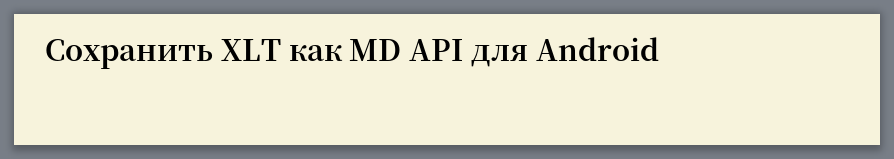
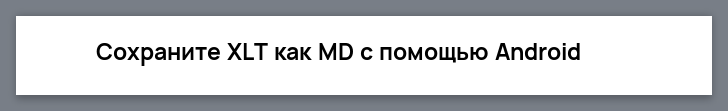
- Сохранить XLT как MD API для Android
+ Сохраните XLT как MD с помощью Android

